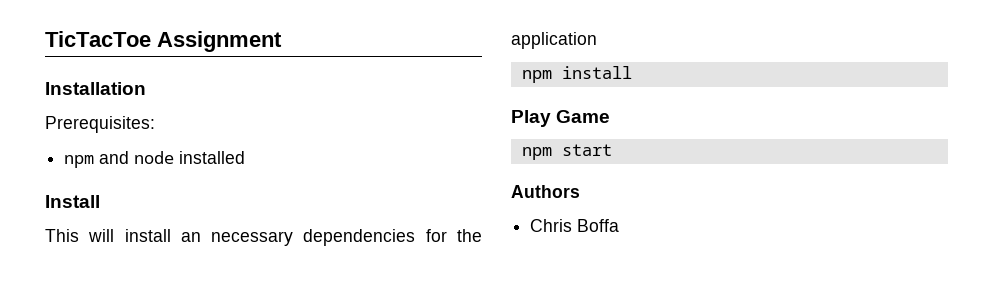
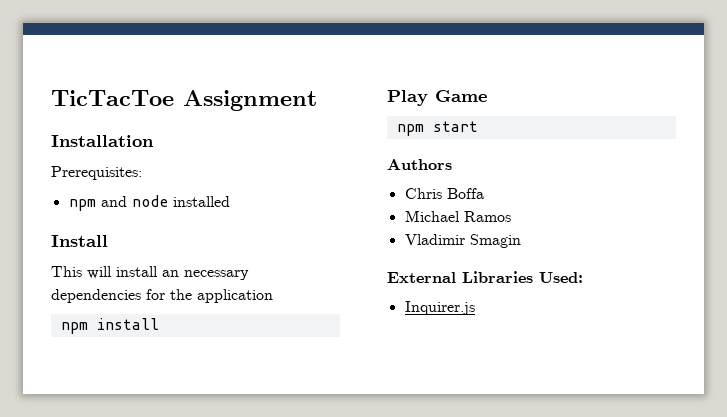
+ Michael Ramos
+ Vladimir Smagin
+ External Libraries Used:
+ Inquirer.js

